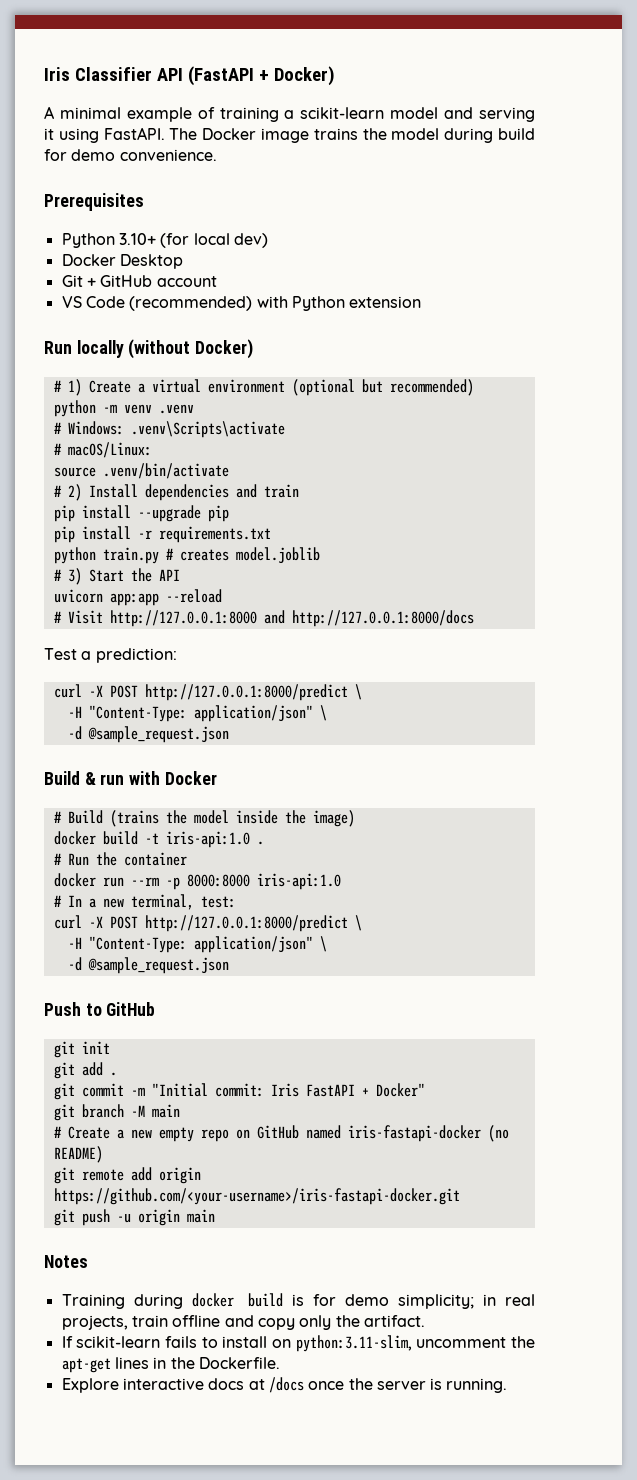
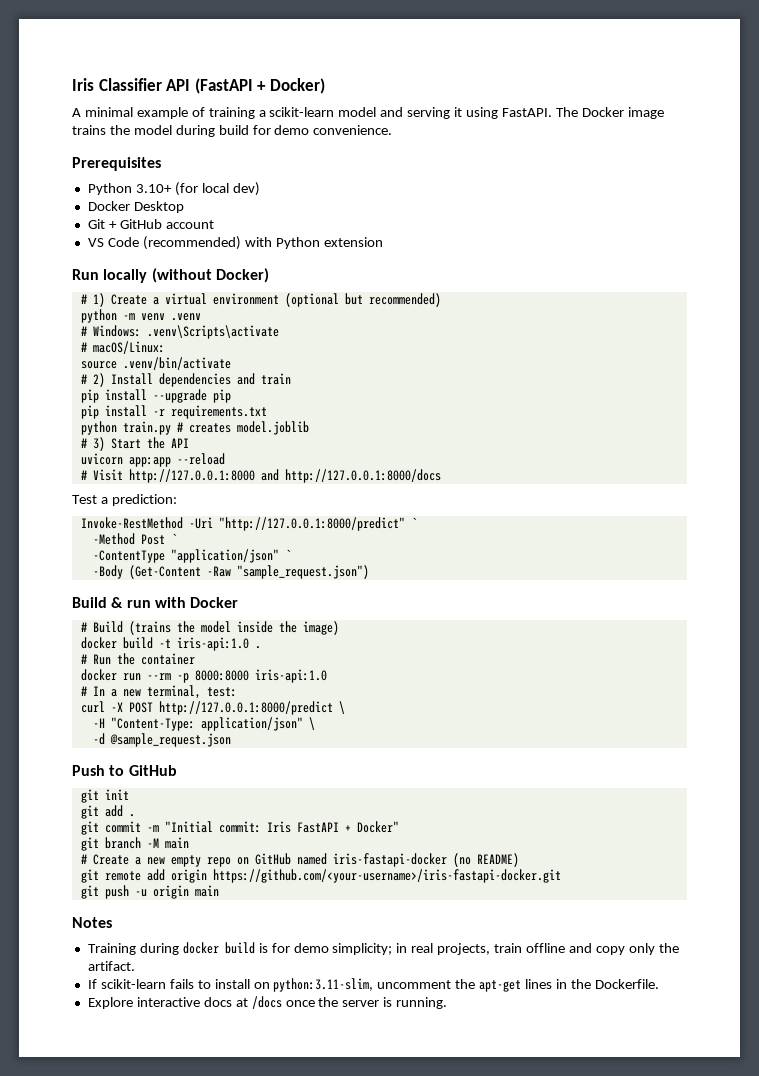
  Test a prediction:
- curl -X POST http://127.0.0.1:8000/predict \
- -H "Content-Type: application/json" \
- -d @sample_request.json
+ Invoke-RestMethod -Uri "http://127.0.0.1:8000/predict" `
+ -Method Post `
+ -ContentType "application/json" `
+ -Body (Get-Content -Raw "sample_request.json")

